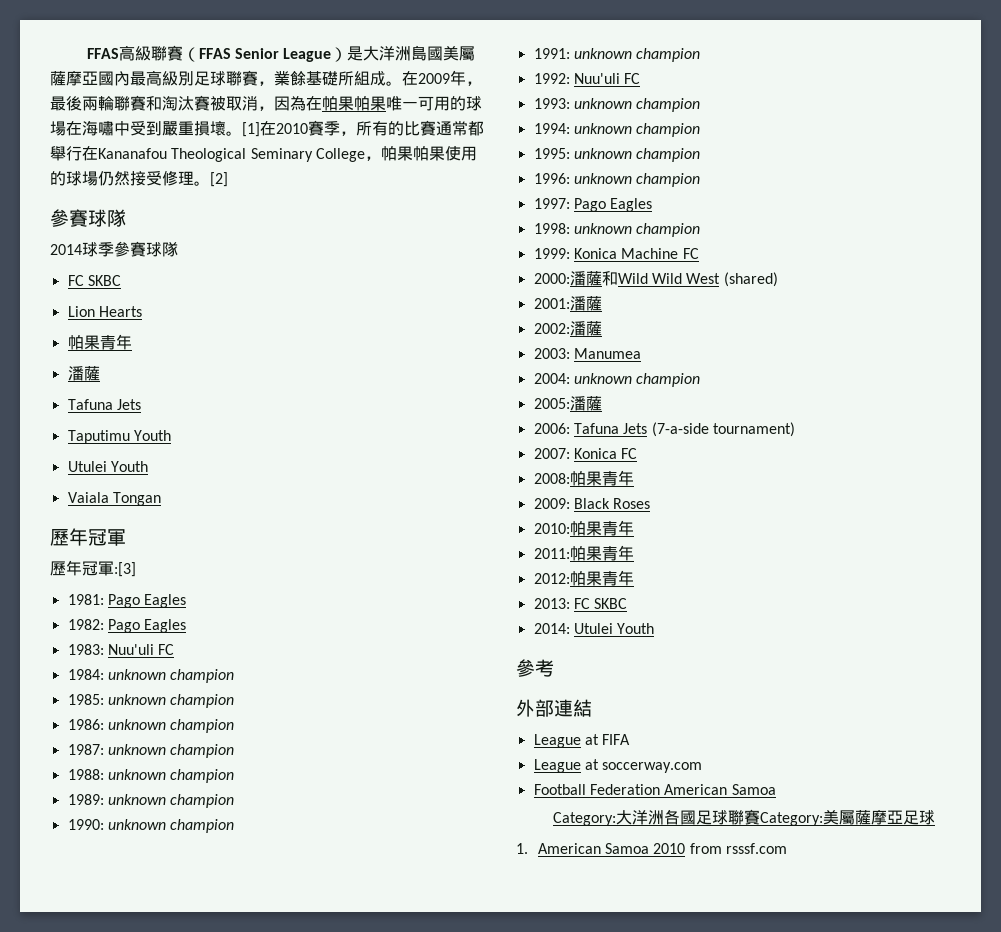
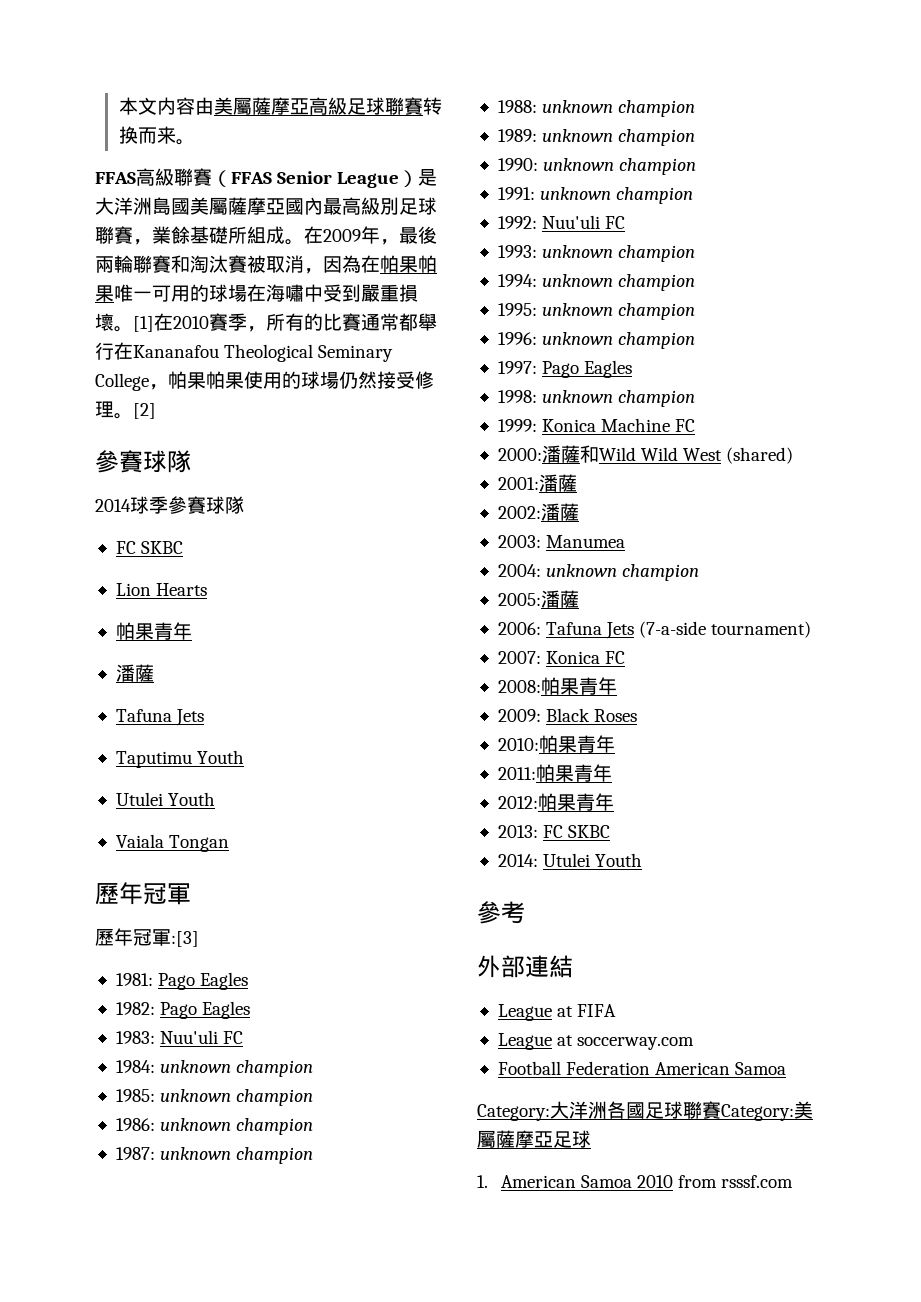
+ 本文内容由美屬薩摩亞高級足球聯賽转换而来。

